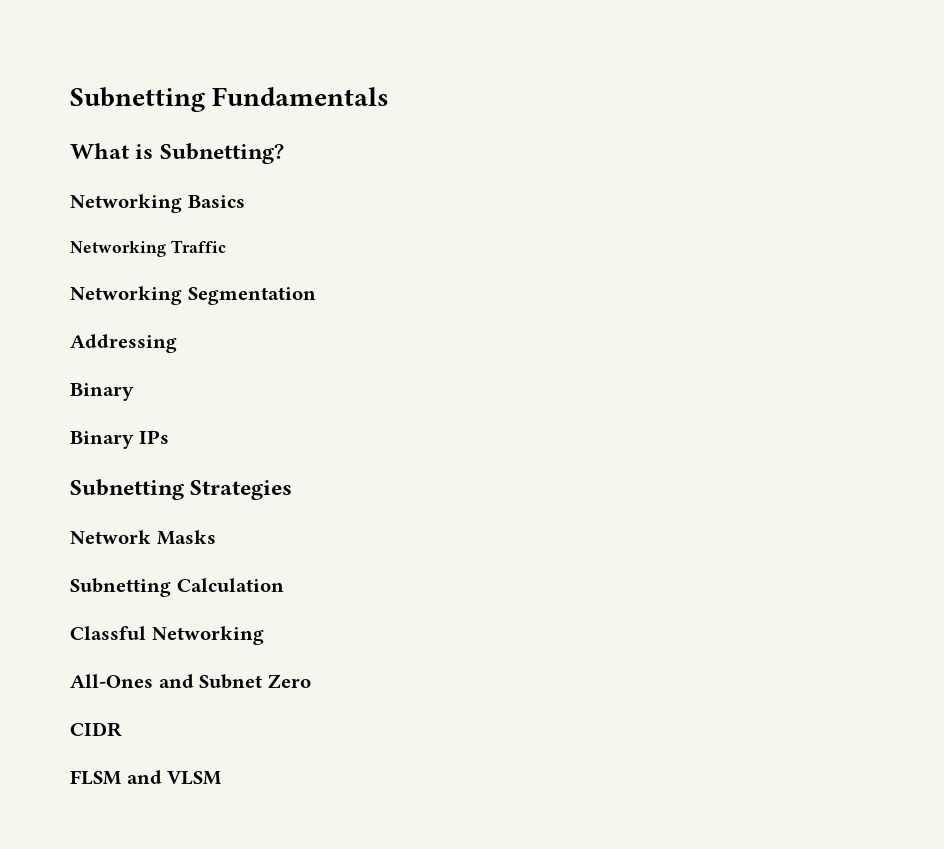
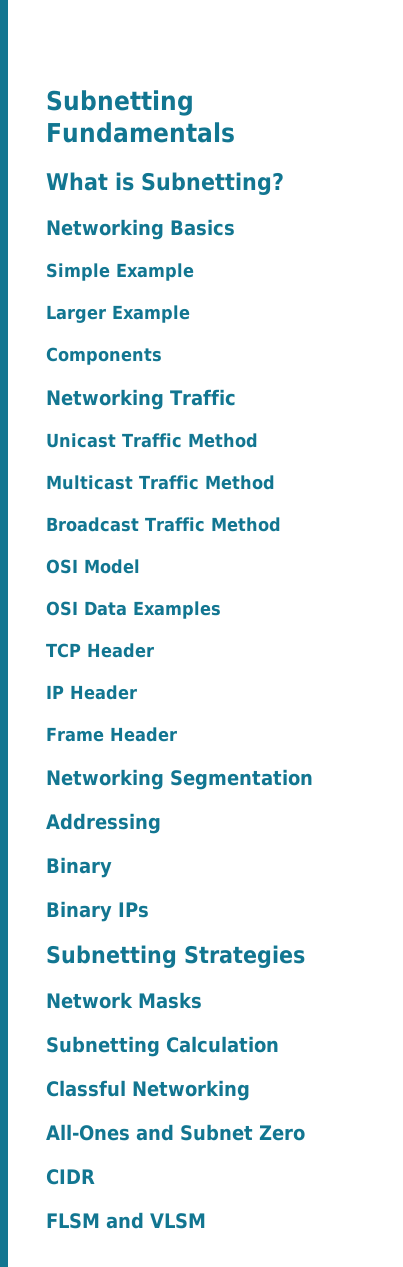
+ Simple Example
+ Larger Example
+ Components
  Networking Traffic
+ Unicast Traffic Method
+ Multicast Traffic Method
+ Broadcast Traffic Method
+ OSI Model
+ OSI Data Examples
+ TCP Header
+ IP Header
+ Frame Header

